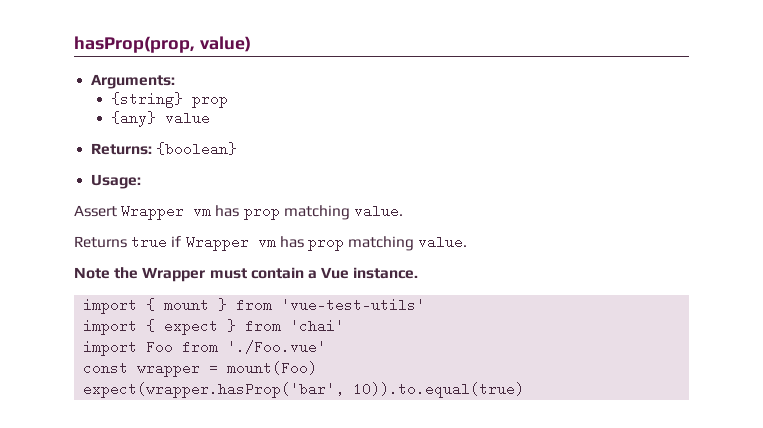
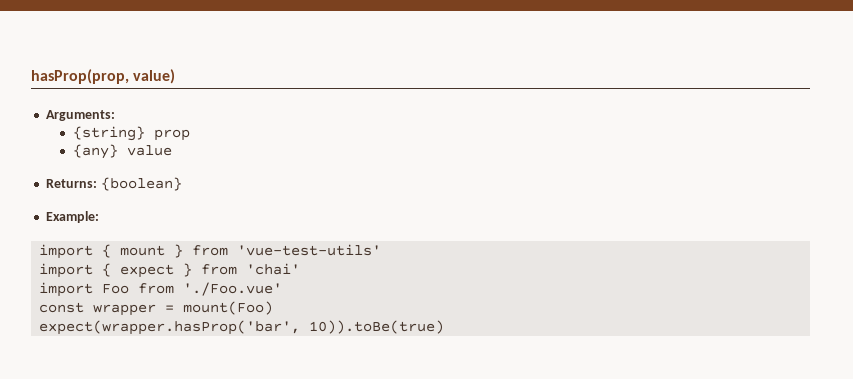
- Usage:
- Assert Wrapper vm has prop matching value.
- Returns true if Wrapper vm has prop matching value.
- Note the Wrapper must contain a Vue instance.
+ Example:
- expect(wrapper.hasProp('bar', 10)).to.equal(true)
+ expect(wrapper.hasProp('bar', 10)).toBe(true)

